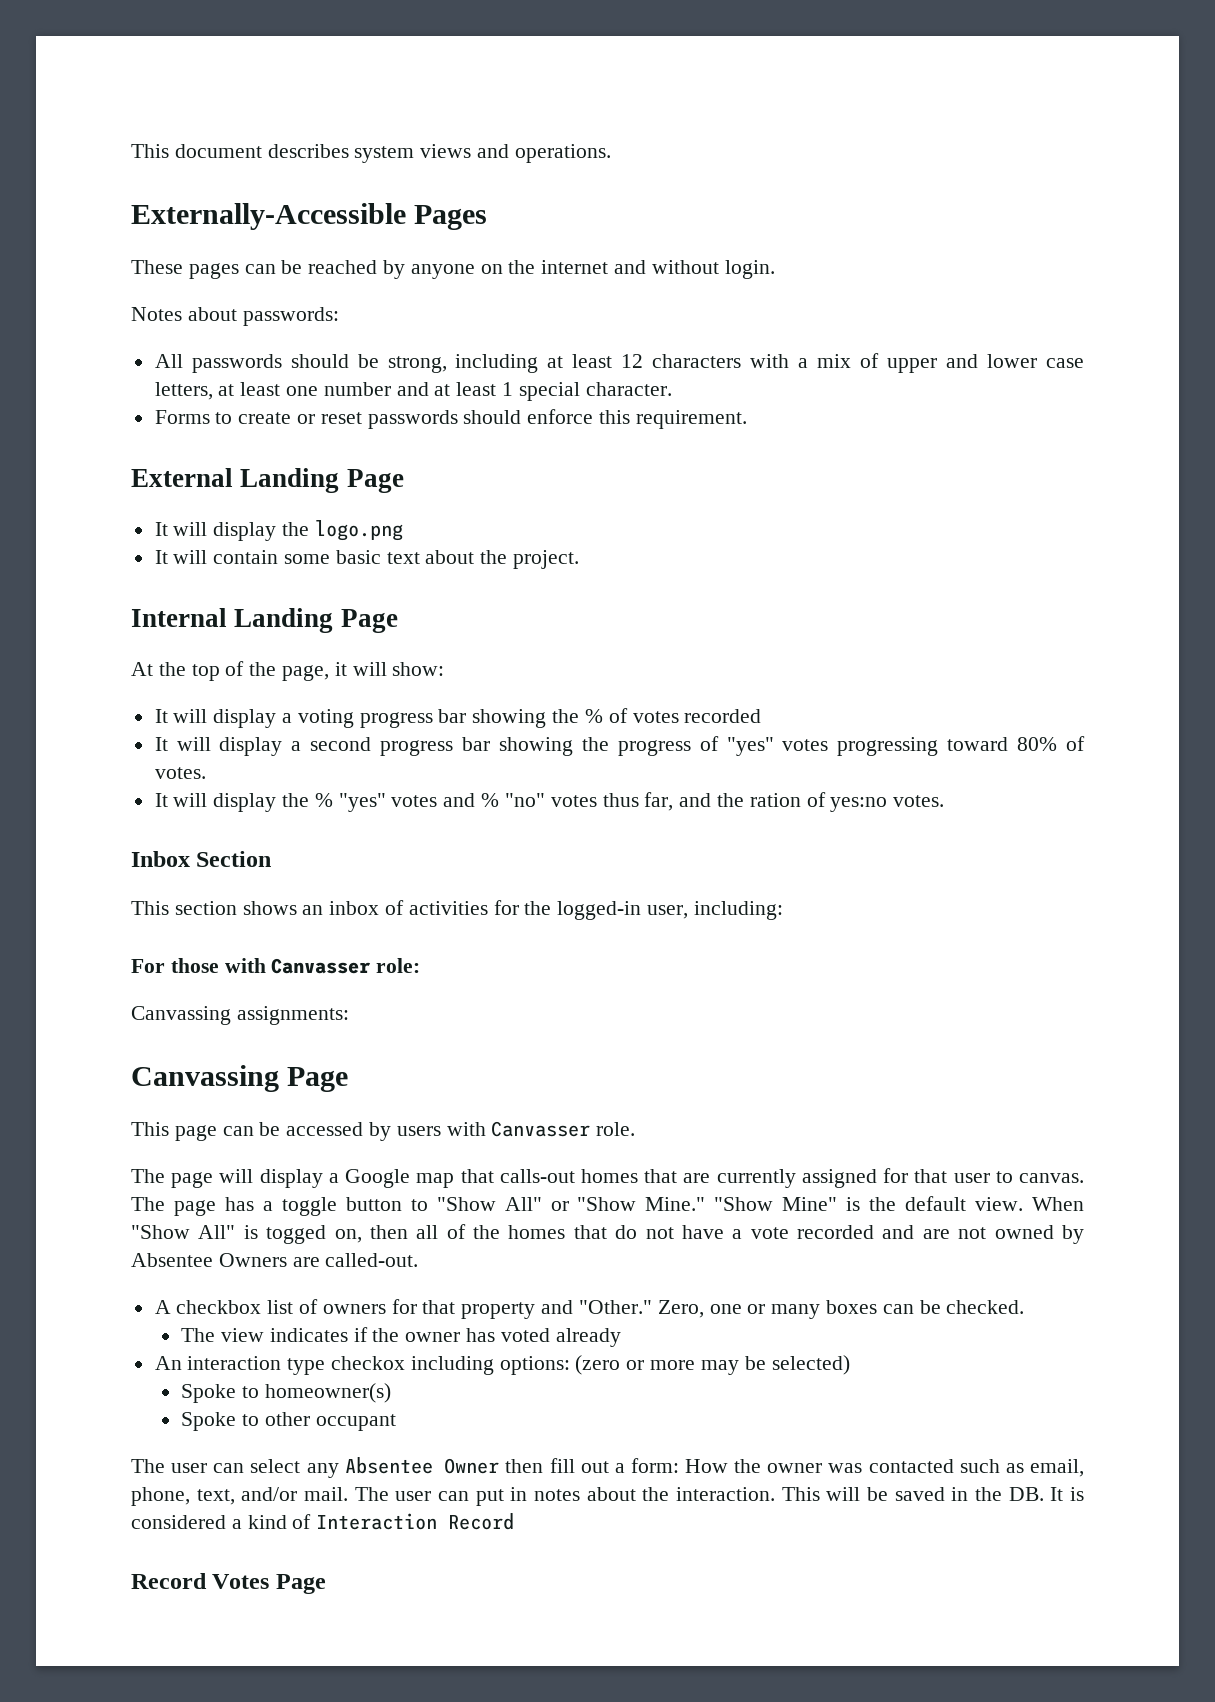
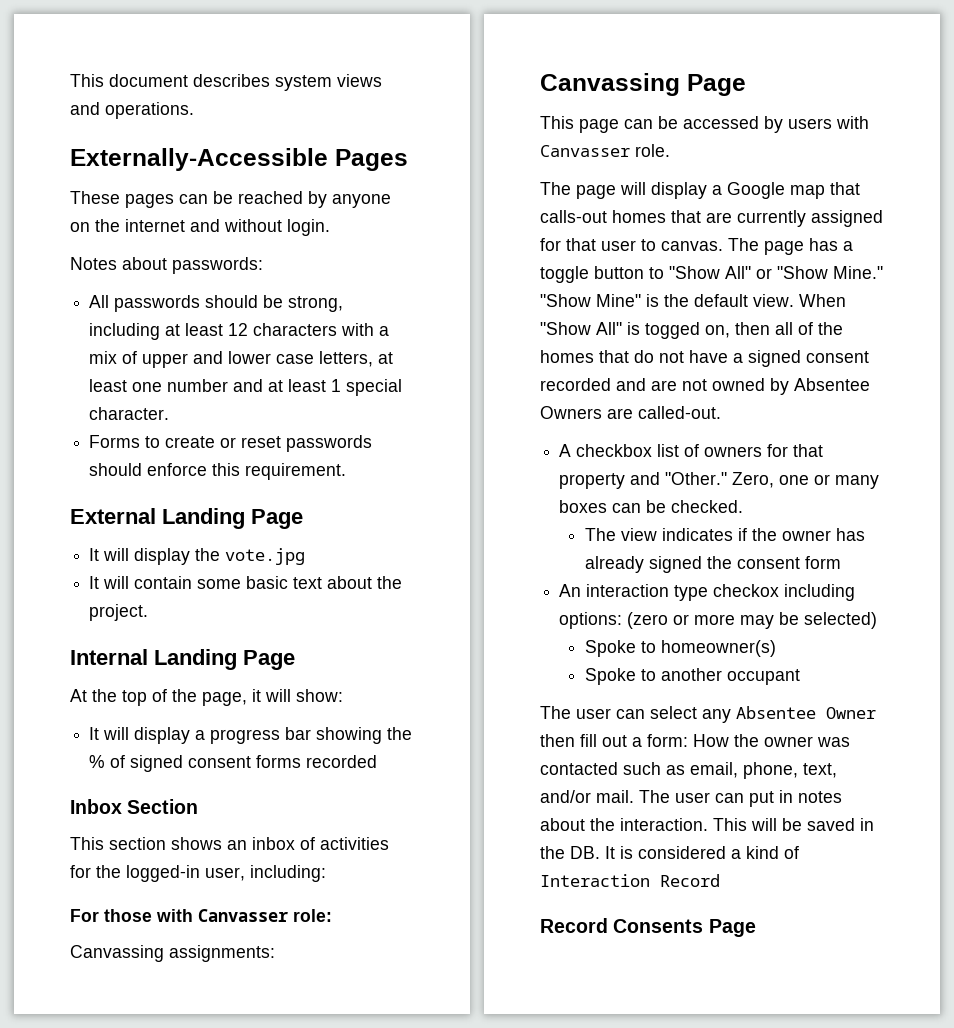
- It will display the logo.png
+ It will display the vote.jpg
- It will display a voting progress bar showing the % of votes recorded
- It will display a second progress bar showing the progress of "yes" votes progressing toward 80% of votes.
- It will display the % "yes" votes and % "no" votes thus far, and the ration of yes:no votes.
+ It will display a progress bar showing the % of signed consent forms recorded
- When "Show All" is togged on, then all of the homes that do not have a vote recorded and are not owned by Absentee Owners are called-out.
+ When "Show All" is togged on, then all of the homes that do not have a signed consent recorded and are not owned by Absentee Owners are called-out.
- The view indicates if the owner has voted already
+ The view indicates if the owner has already signed the consent form
- Spoke to other occupant
+ Spoke to another occupant
- Record Votes Page
+ Record Consents Page

